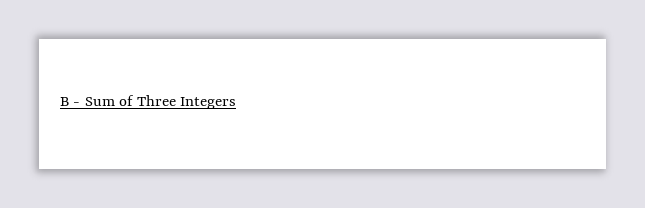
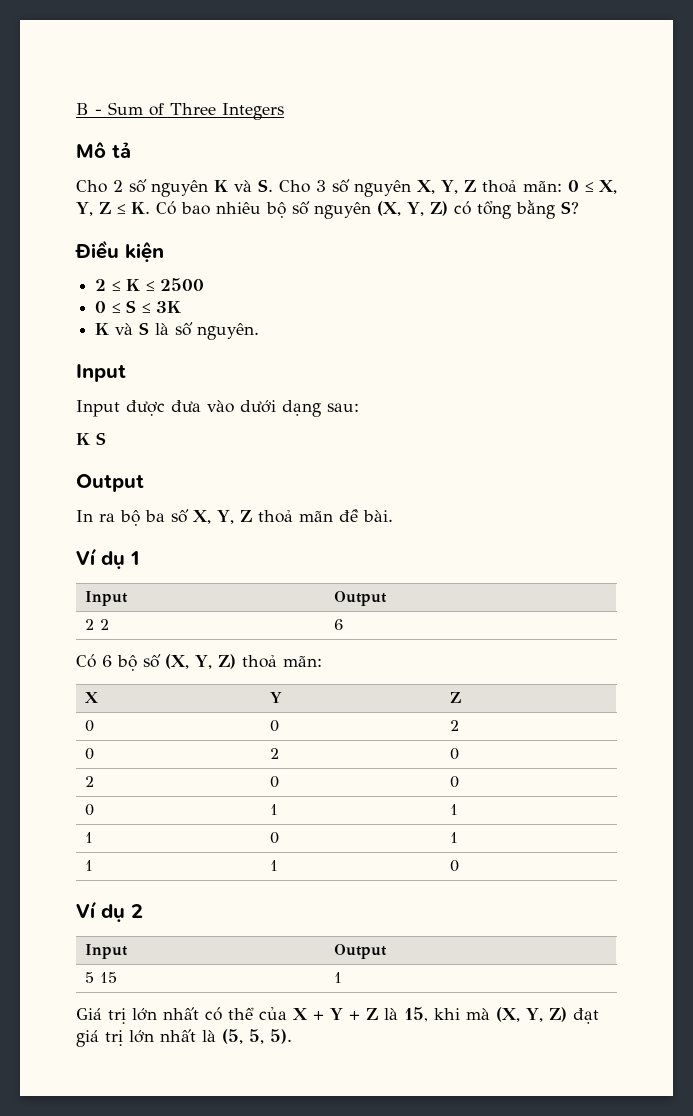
+ Mô tả
+ Cho 2 số nguyên K và S. Cho 3 số nguyên X, Y, Z thoả mãn: 0 ≤ X, Y, Z ≤ K. Có bao nhiêu bộ số nguyên (X, Y, Z) có tổng bằng S?
+ Điều kiện
+ 2 ≤ K ≤ 2500
+ 0 ≤ S ≤ 3K
+ K và S là số nguyên.
+ Input
+ Input được đưa vào dưới dạng sau:
+ K S
+ Output
+ In ra bộ ba số X, Y, Z thoả mãn đề bài.
+ Ví dụ 1
+ Input | Output
+ 2 2 | 6
+ Có 6 bộ số (X, Y, Z) thoả mãn:
+ X | Y | Z
+ 0 | 0 | 2
+ 0 | 2 | 0
+ 2 | 0 | 0
+ 0 | 1 | 1
+ 1 | 0 | 1
+ 1 | 1 | 0
+ Ví dụ 2
+ Input | Output
+ 5 15 | 1
+ Giá trị lớn nhất có thể của X + Y + Z là 15, khi mà (X, Y, Z) đạt giá trị lớn nhất là (5, 5, 5).

